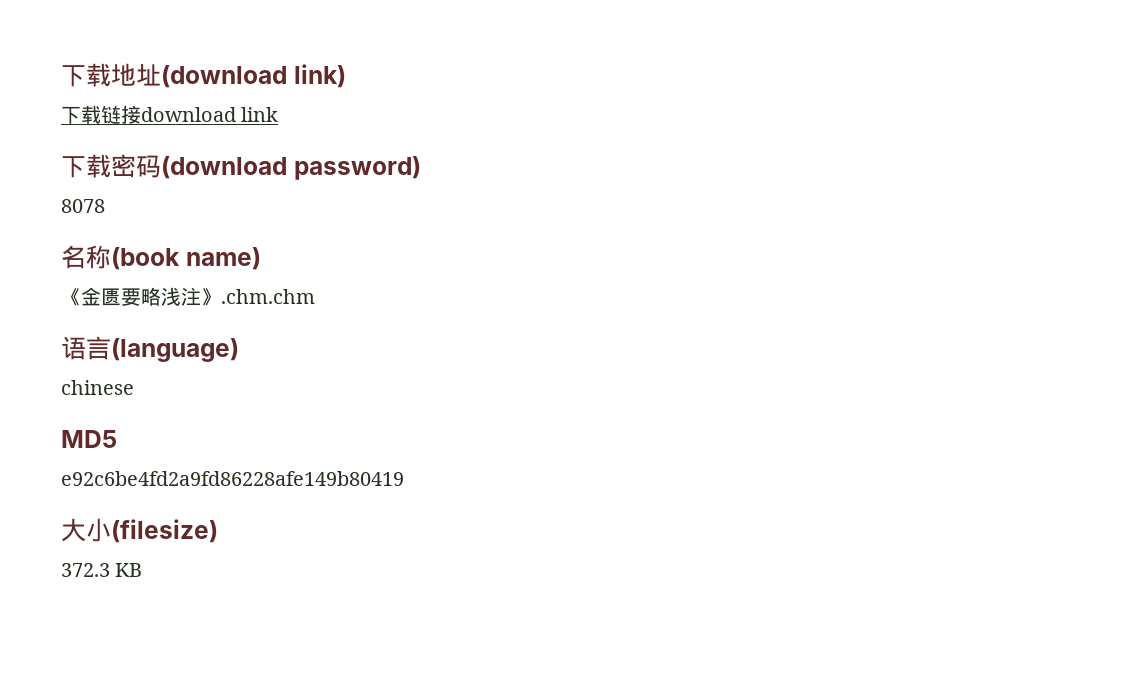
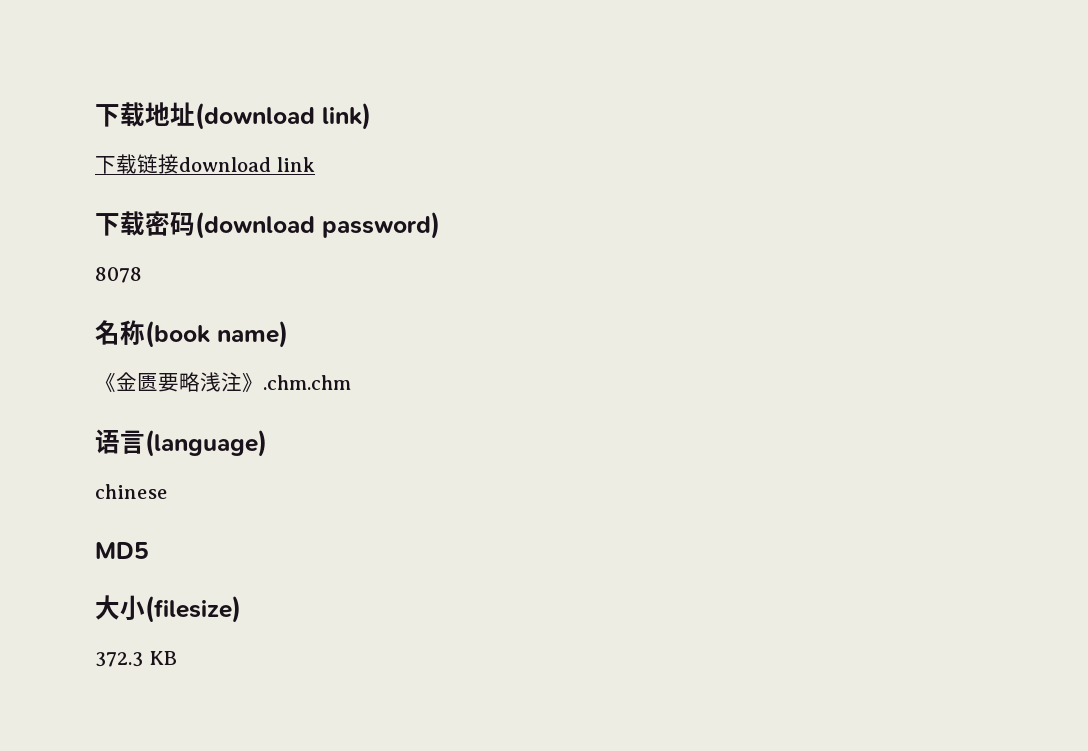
- e92c6be4fd2a9fd86228afe149b80419

